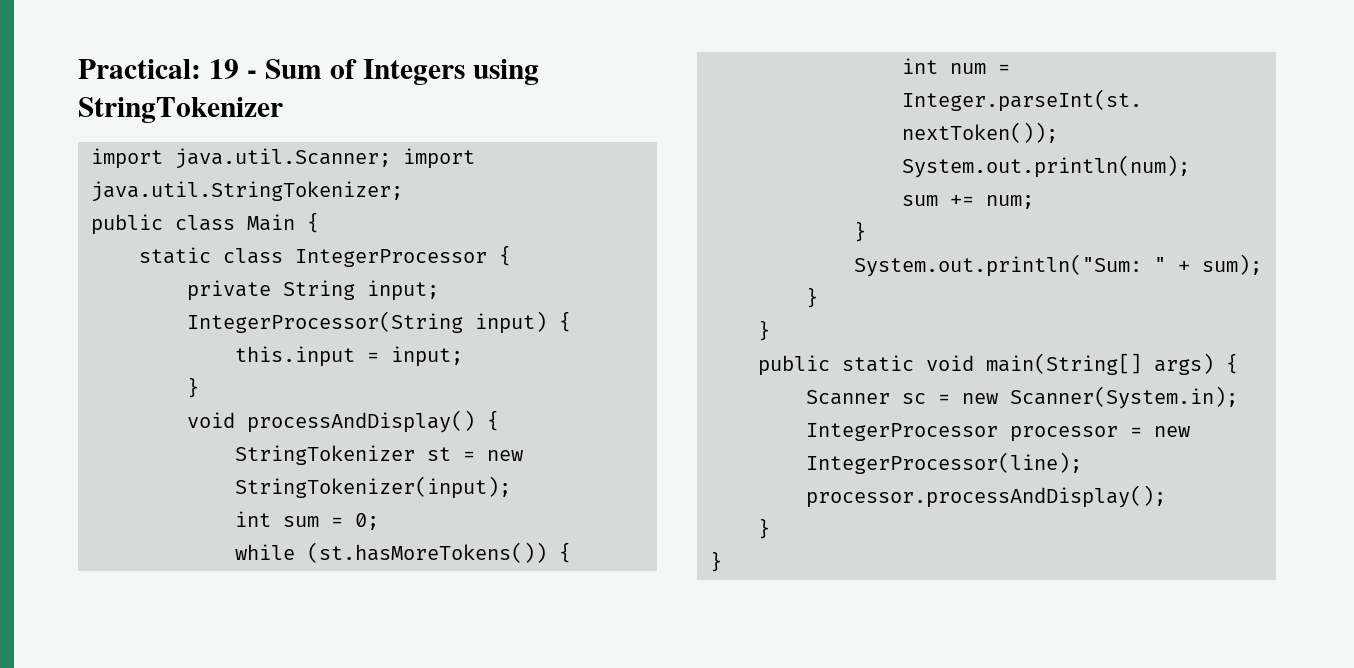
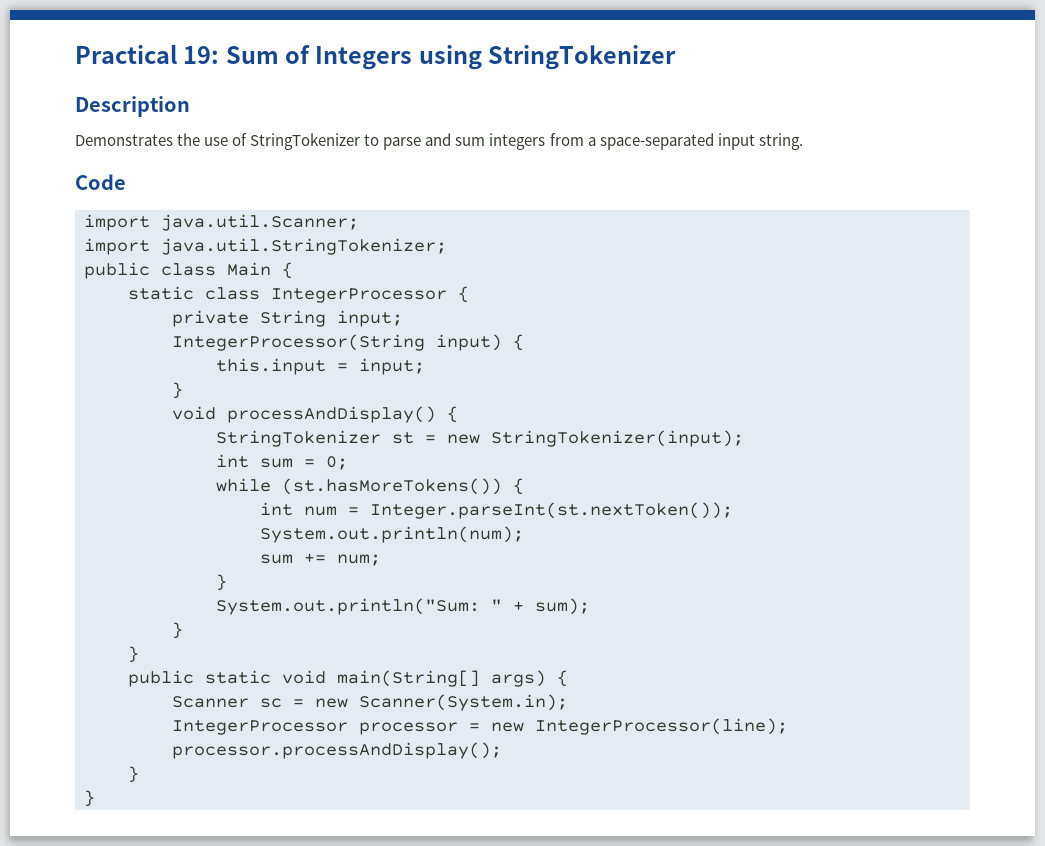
- Practical: 19 - Sum of Integers using StringTokenizer
+ Practical 19: Sum of Integers using StringTokenizer
+ Description
+ Demonstrates the use of StringTokenizer to parse and sum integers from a space-separated input string.
+ Code
- import java.util.Scanner; import java.util.StringTokenizer;
+ import java.util.Scanner;
+ import java.util.StringTokenizer;

